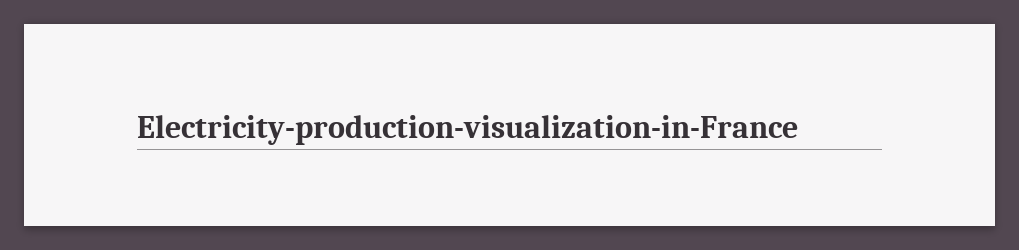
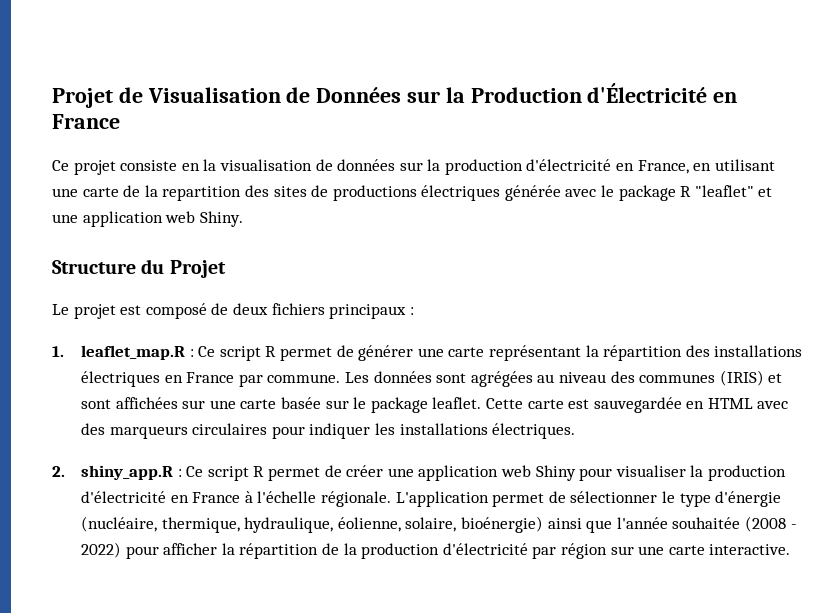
- Electricity-production-visualization-in-France
+ Projet de Visualisation de Données sur la Production d'Électricité en France
+ Ce projet consiste en la visualisation de données sur la production d'électricité en France, en utilisant une carte de la repartition des sites de productions électriques générée avec le package R "leaflet" et une application web Shiny.
+ Structure du Projet
+ Le projet est composé de deux fichiers principaux :
+ 1. leaflet_map.R : Ce script R permet de générer une carte représentant la répartition des installations électriques en France par commune. Les données sont agrégées au niveau des communes (IRIS) et sont affichées sur une carte basée sur le package leaflet. Cette carte est sauvegardée en HTML avec des marqueurs circulaires pour indiquer les installations électriques.
+ 2. shiny_app.R : Ce script R permet de créer une application web Shiny pour visualiser la production d'électricité en France à l'échelle régionale. L'application permet de sélectionner le type d'énergie (nucléaire, thermique, hydraulique, éolienne, solaire, bioénergie) ainsi que l'année souhaitée (2008 - 2022) pour afficher la répartition de la production d'électricité par région sur une carte interactive.

